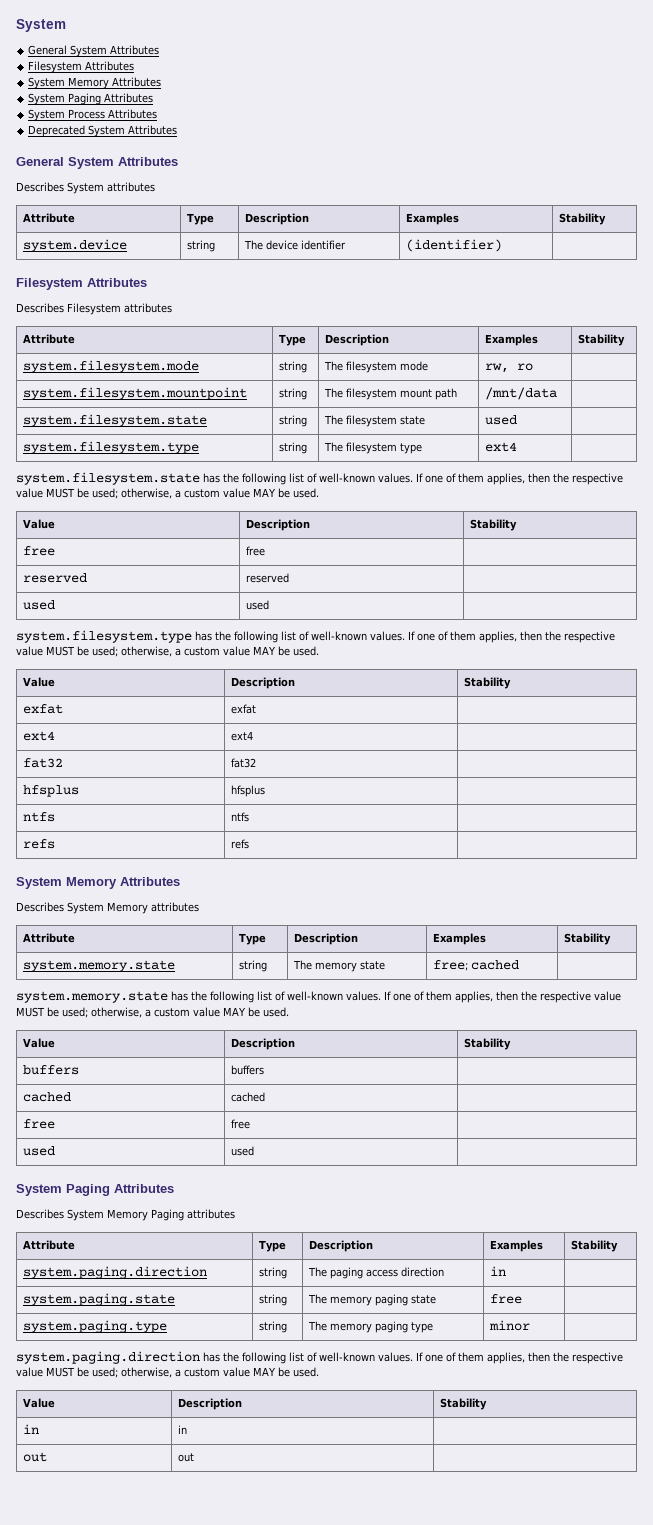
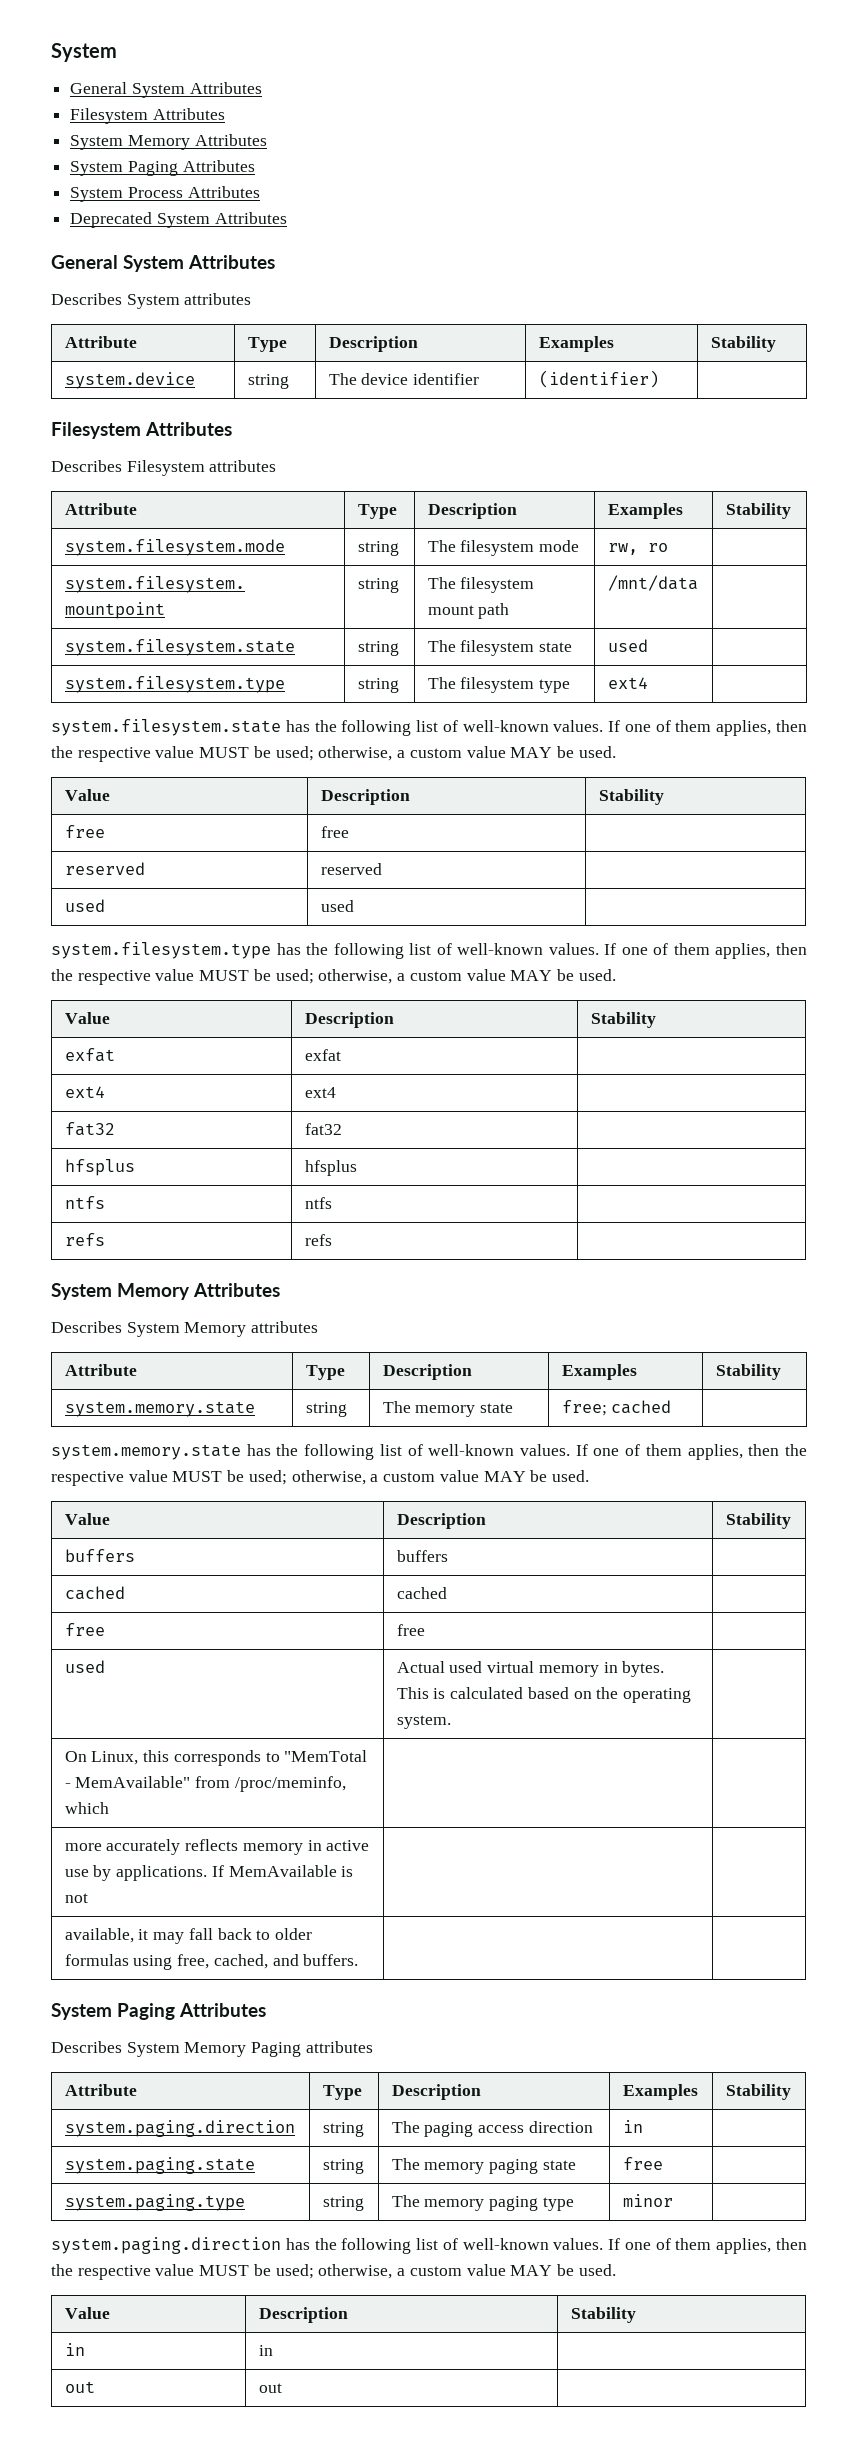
  cached | cached |
  free | free |
- used | used |
+ used | Actual used virtual memory in bytes. This is calculated based on the operating system. |
+ On Linux, this corresponds to "MemTotal - MemAvailable" from /proc/meminfo, which | |
+ more accurately reflects memory in active use by applications. If MemAvailable is not | |
+ available, it may fall back to older formulas using free, cached, and buffers. | |

